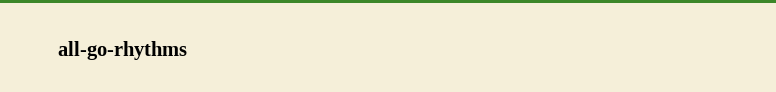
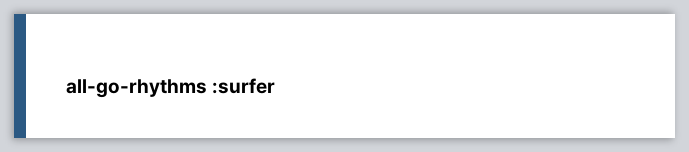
- all-go-rhythms
+ all-go-rhythms :surfer

